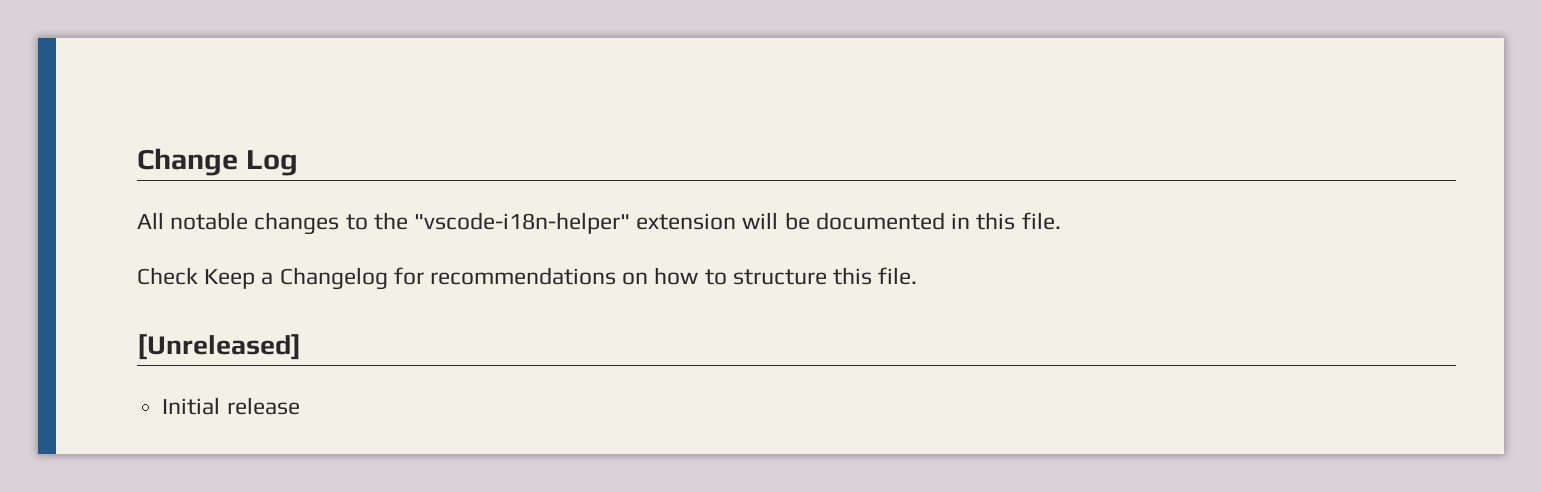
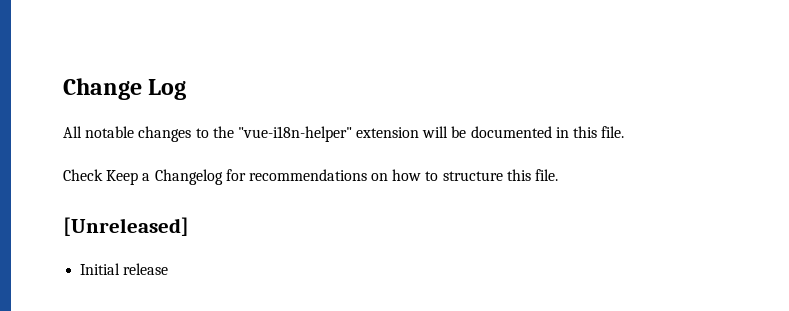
- All notable changes to the "vscode-i18n-helper" extension will be documented in this file.
+ All notable changes to the "vue-i18n-helper" extension will be documented in this file.

